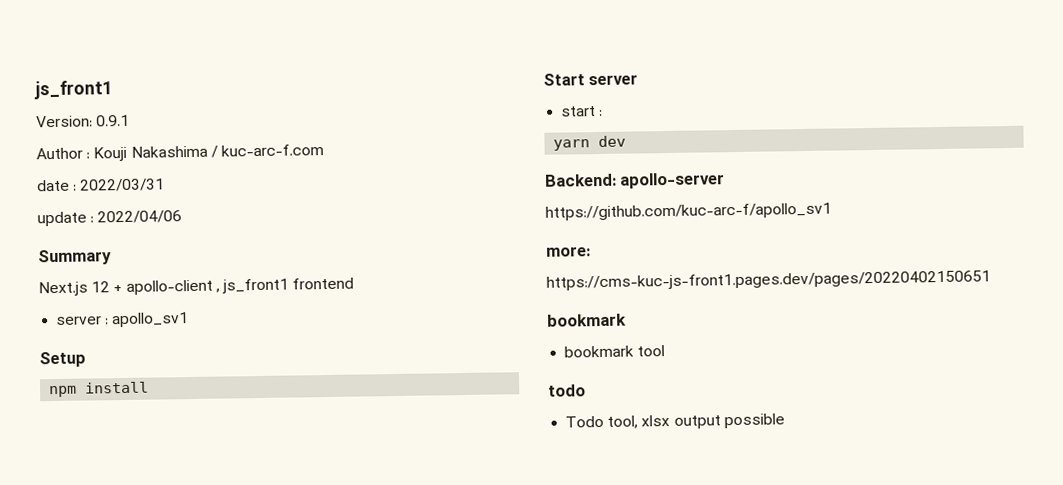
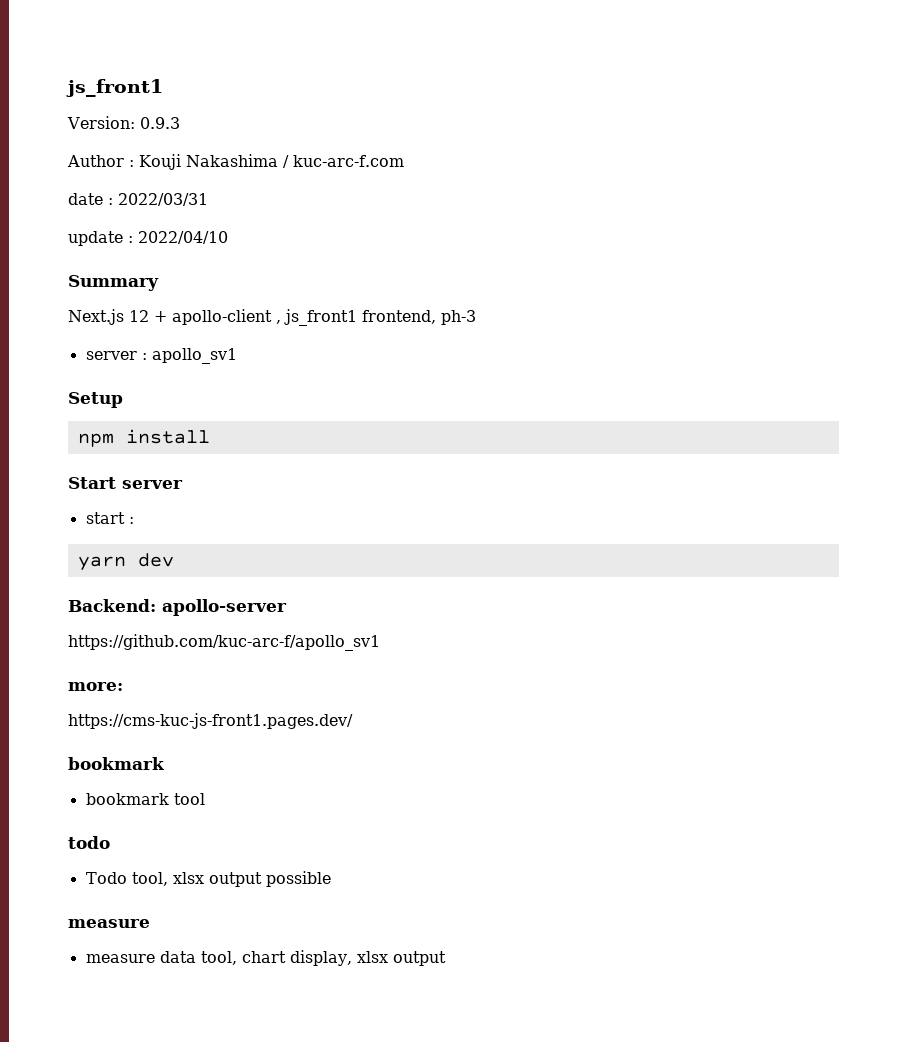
- Version: 0.9.1
+ Version: 0.9.3
- update : 2022/04/06
+ update : 2022/04/10
- Next.js 12 + apollo-client , js_front1 frontend
+ Next.js 12 + apollo-client , js_front1 frontend, ph-3
- https://cms-kuc-js-front1.pages.dev/pages/20220402150651
+ https://cms-kuc-js-front1.pages.dev/
  Todo tool, xlsx output possible
+ measure
+ measure data tool, chart display, xlsx output

